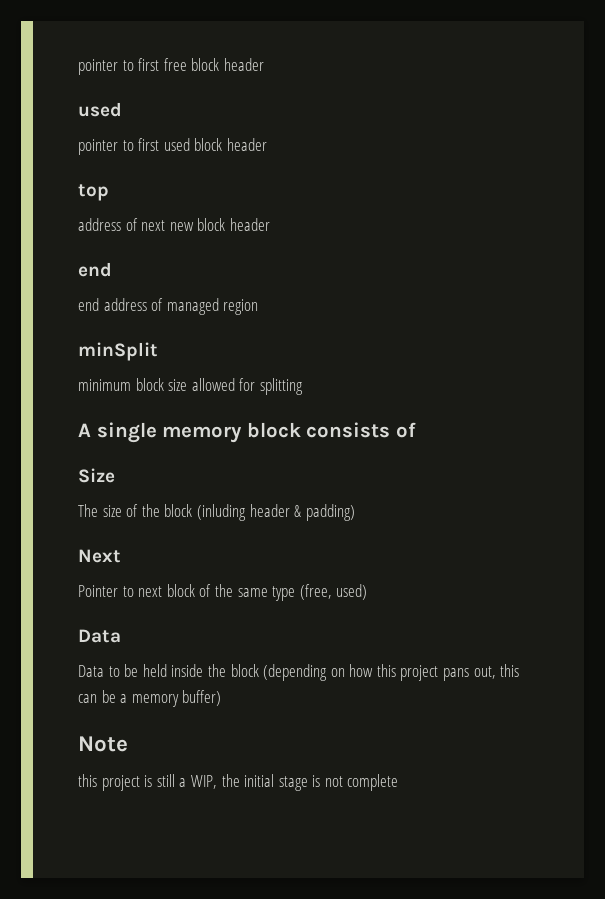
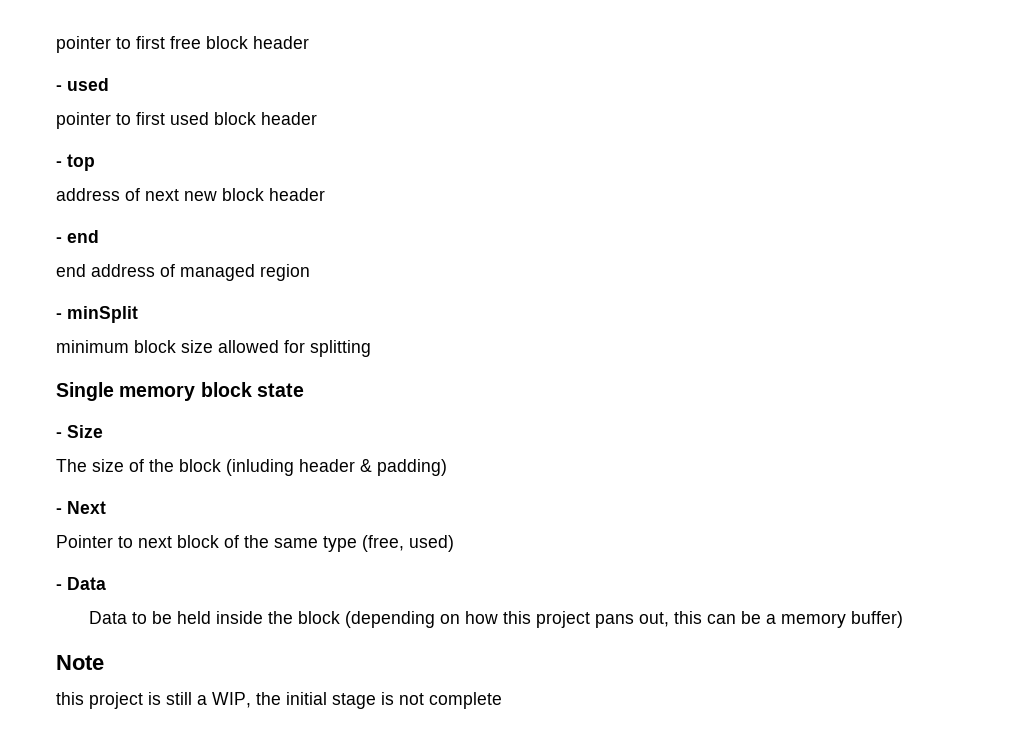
  pointer to first free block header
- used
+ - used
- top
+ - top
  address of next new block header
- end
+ - end
- minSplit
+ - minSplit
- A single memory block consists of
- Size
+ Single memory block state
+ - Size
- Next
+ - Next
  Pointer to next block of the same type (free, used)
- Data
+ - Data

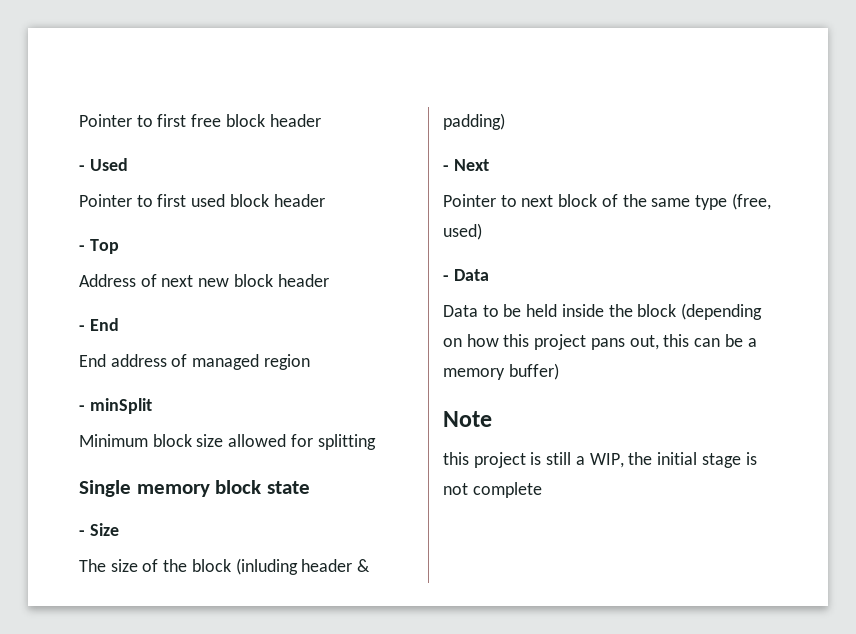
- pointer to first free block header
+ Pointer to first free block header
- - used
- pointer to first used block header
+ - Used
+ Pointer to first used block header
- - top
- address of next new block header
+ - Top
+ Address of next new block header
- - end
- end address of managed region
+ - End
+ End address of managed region
- minimum block size allowed for splitting
+ Minimum block size allowed for splitting

